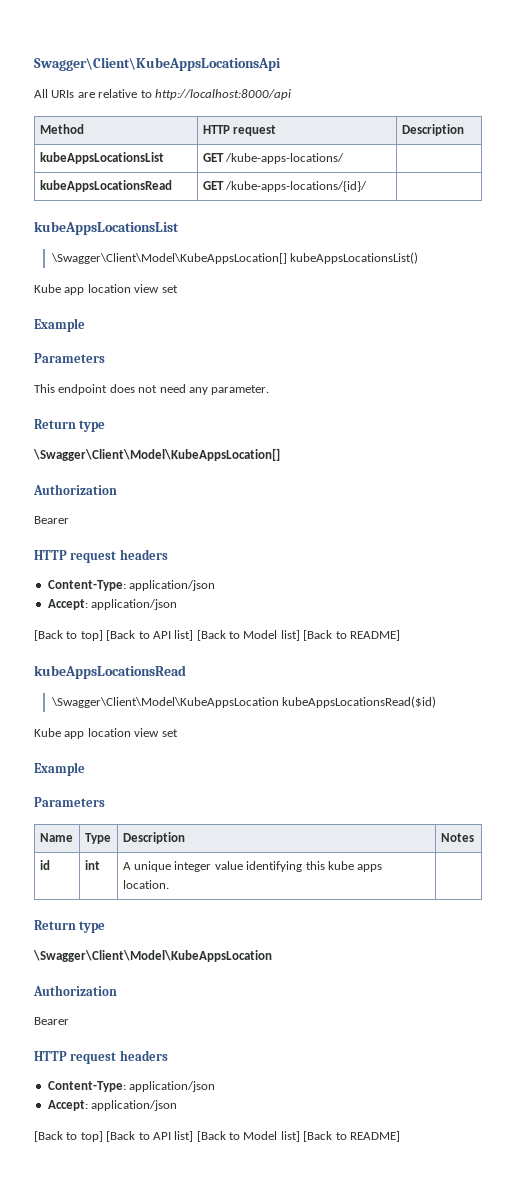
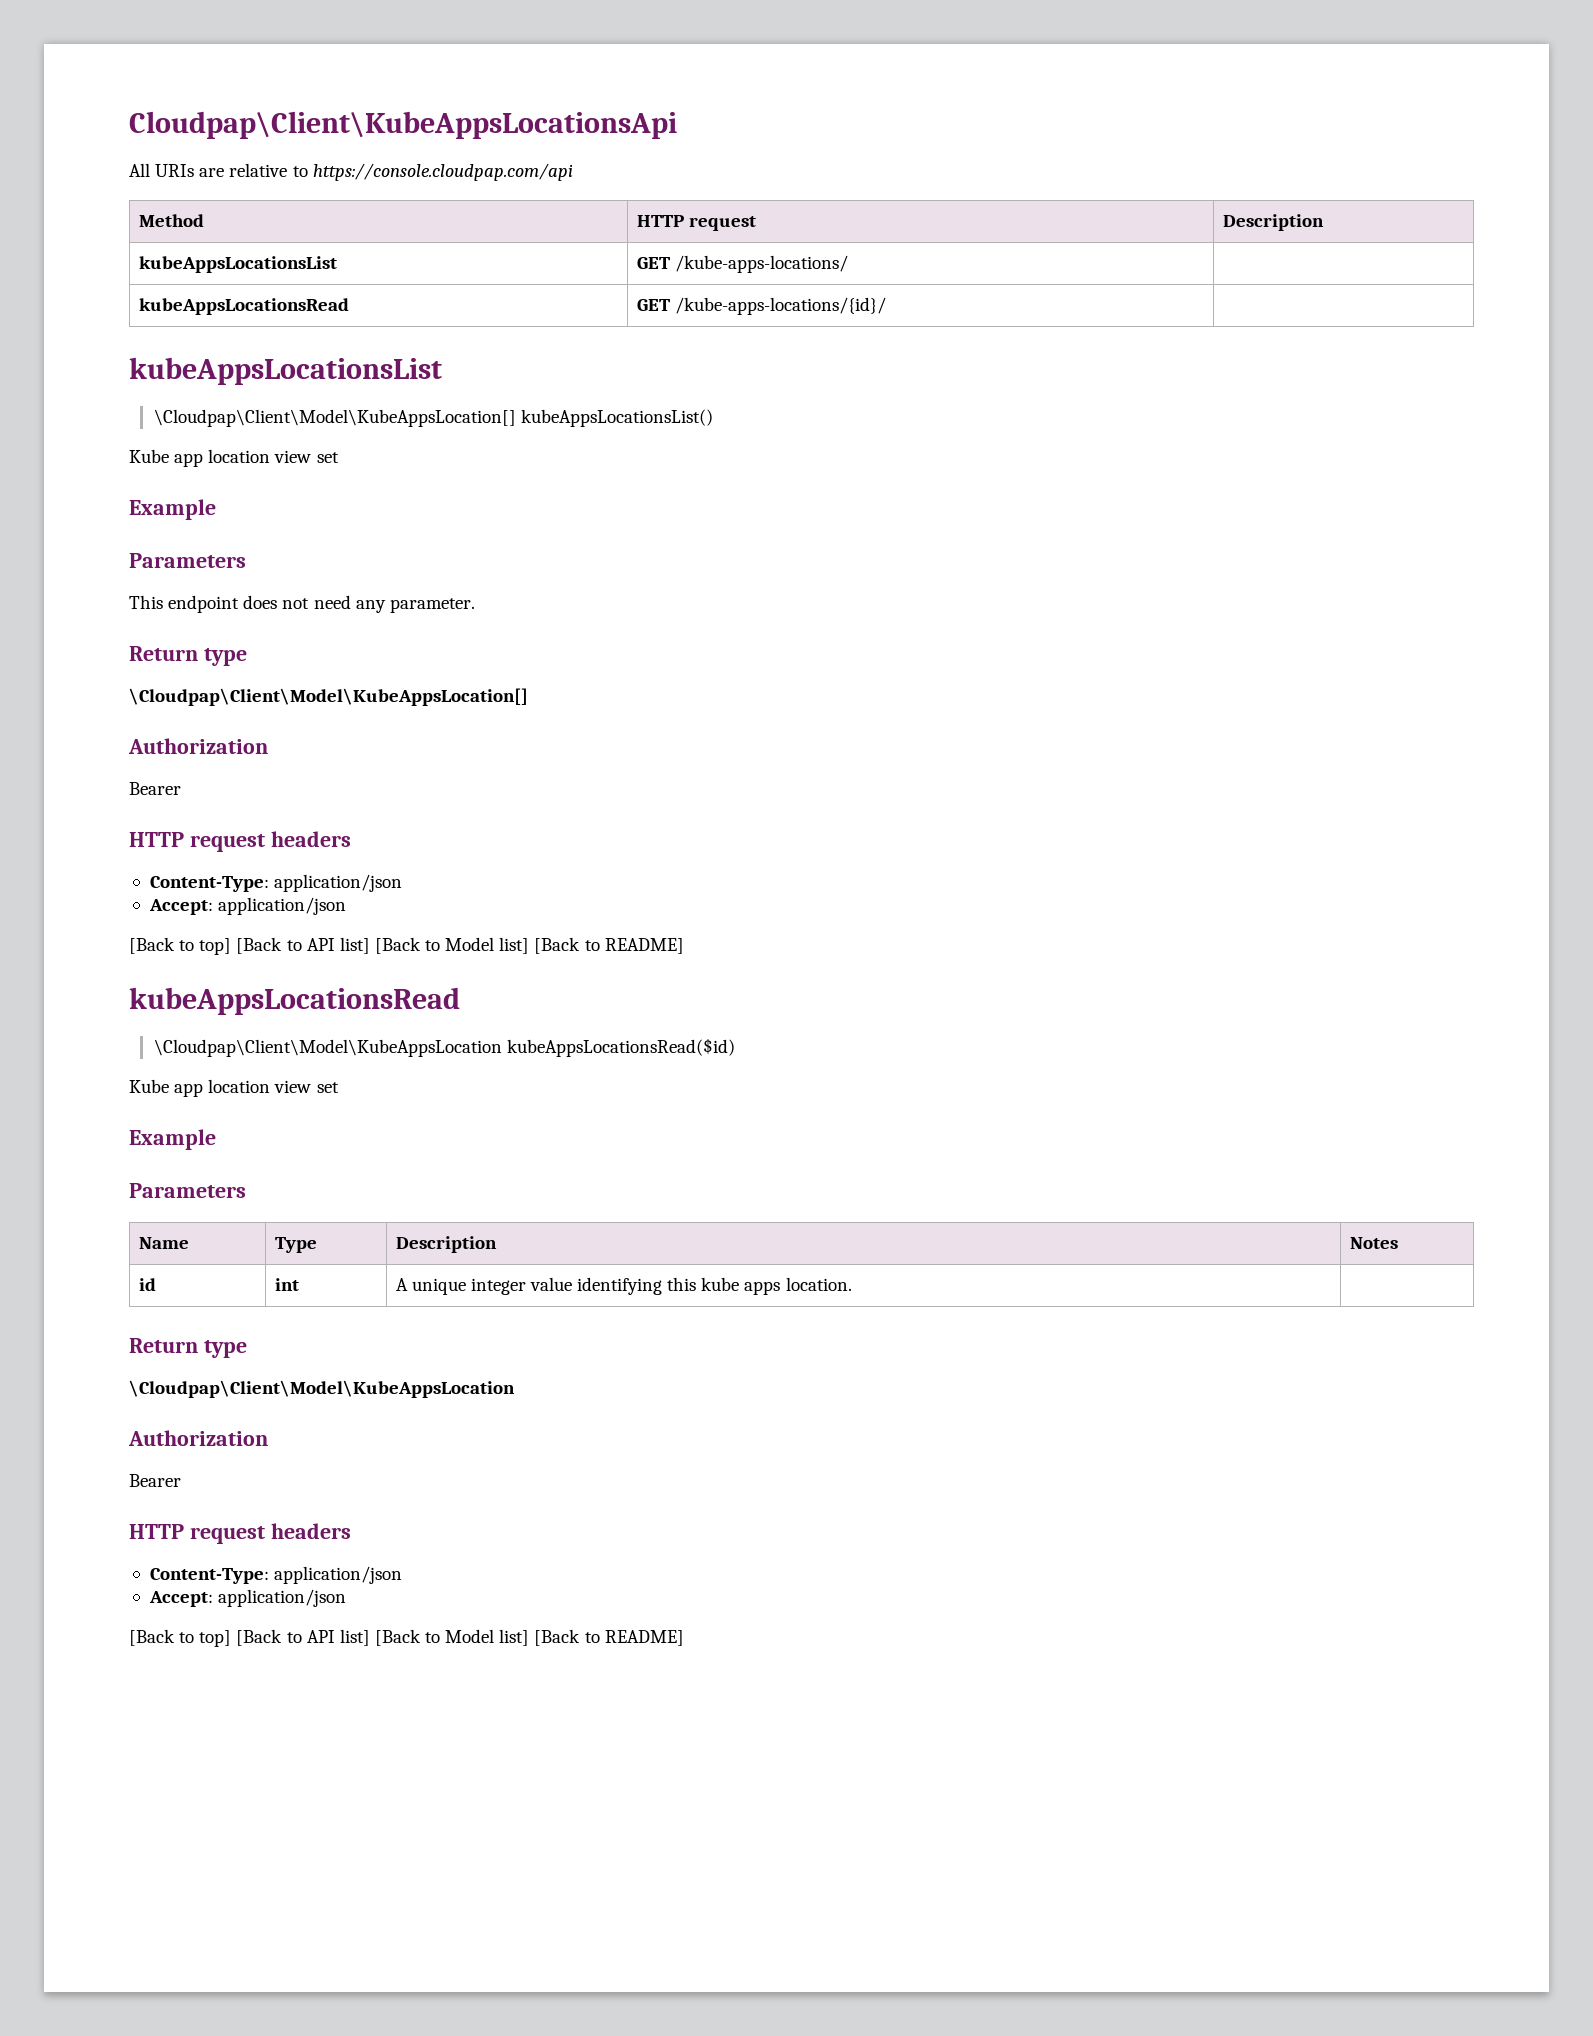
- Swagger\Client\KubeAppsLocationsApi
+ Cloudpap\Client\KubeAppsLocationsApi
- All URIs are relative to http://localhost:8000/api
+ All URIs are relative to https://console.cloudpap.com/api
- \Swagger\Client\Model\KubeAppsLocation[] kubeAppsLocationsList()
+ \Cloudpap\Client\Model\KubeAppsLocation[] kubeAppsLocationsList()
  This endpoint does not need any parameter.
  Return type
- \Swagger\Client\Model\KubeAppsLocation[]
+ \Cloudpap\Client\Model\KubeAppsLocation[]
- \Swagger\Client\Model\KubeAppsLocation kubeAppsLocationsRead($id)
+ \Cloudpap\Client\Model\KubeAppsLocation kubeAppsLocationsRead($id)
  id | int | A unique integer value identifying this kube apps location. |
  Return type
- \Swagger\Client\Model\KubeAppsLocation
+ \Cloudpap\Client\Model\KubeAppsLocation

